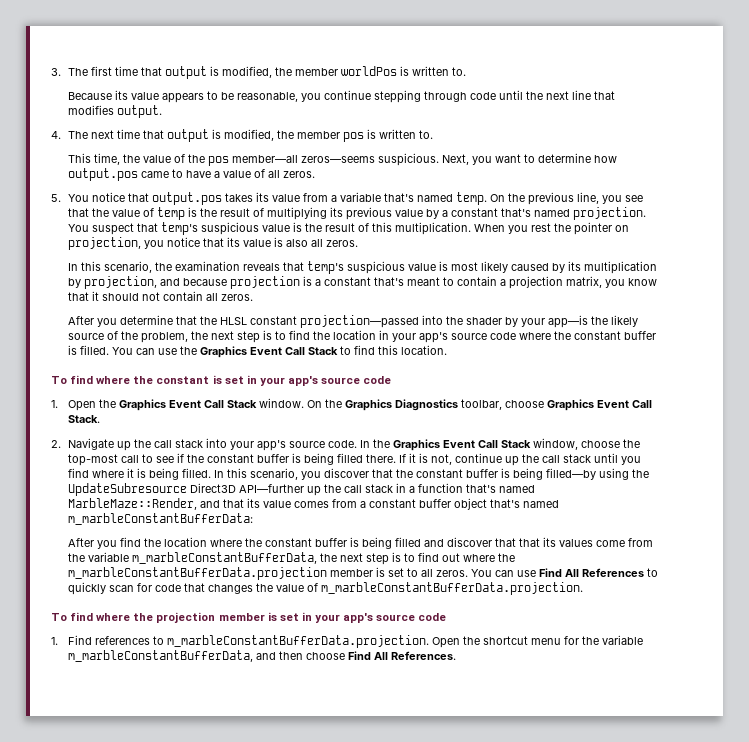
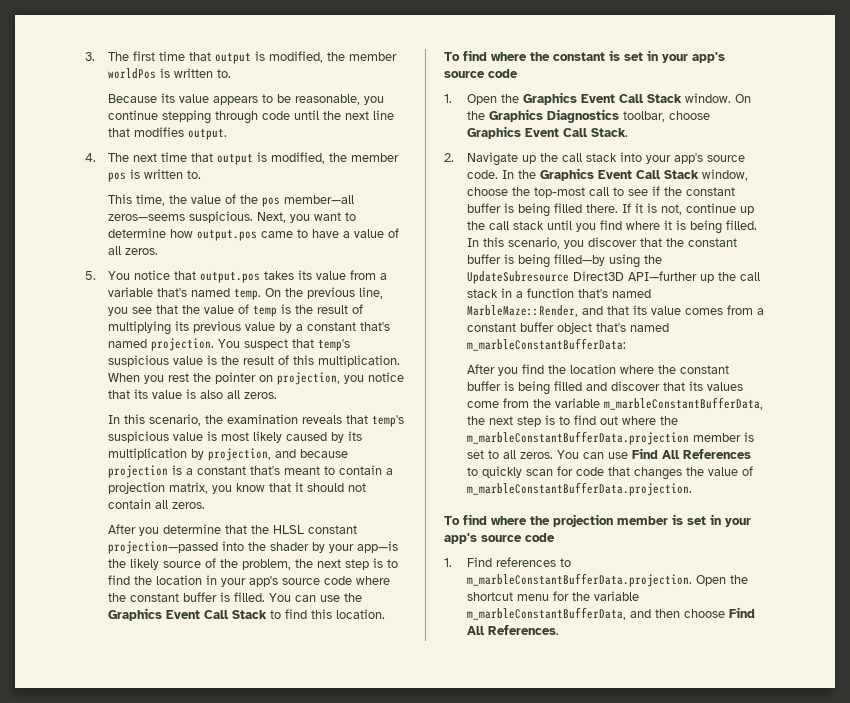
- After you find the location where the constant buffer is being filled and discover that that its values come from the variable m_marbleConstantBufferData, the next step is to find out where the m_marbleConstantBufferData.projection member is set to all zeros.
+ After you find the location where the constant buffer is being filled and discover that its values come from the variable m_marbleConstantBufferData, the next step is to find out where the m_marbleConstantBufferData.projection member is set to all zeros.

